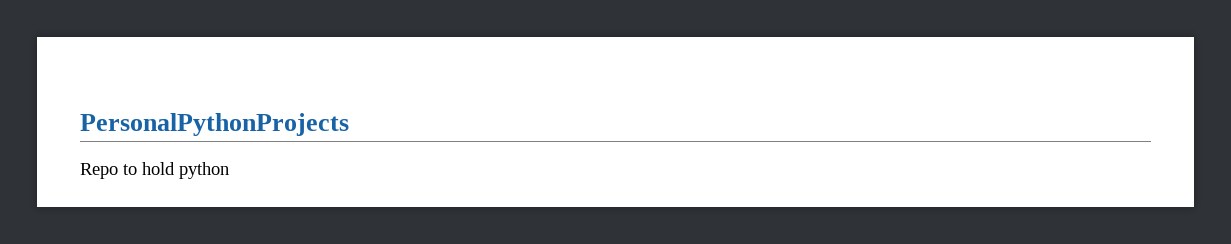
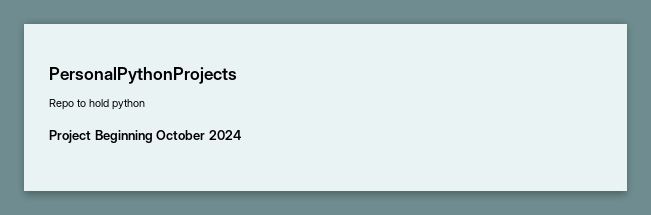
+ Project Beginning October 2024

